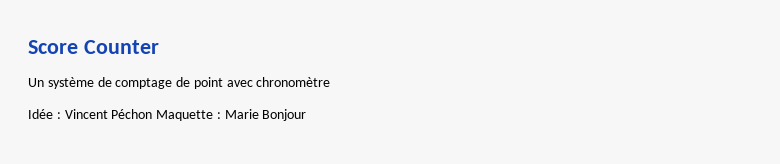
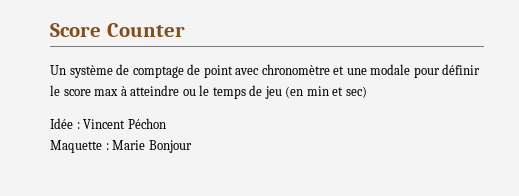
- Un système de comptage de point avec chronomètre
+ Un système de comptage de point avec chronomètre et une modale pour définir le score max à atteindre ou le temps de jeu (en min et sec)
- Idée : Vincent Péchon Maquette : Marie Bonjour
+ Idée : Vincent Péchon
+ Maquette : Marie Bonjour

